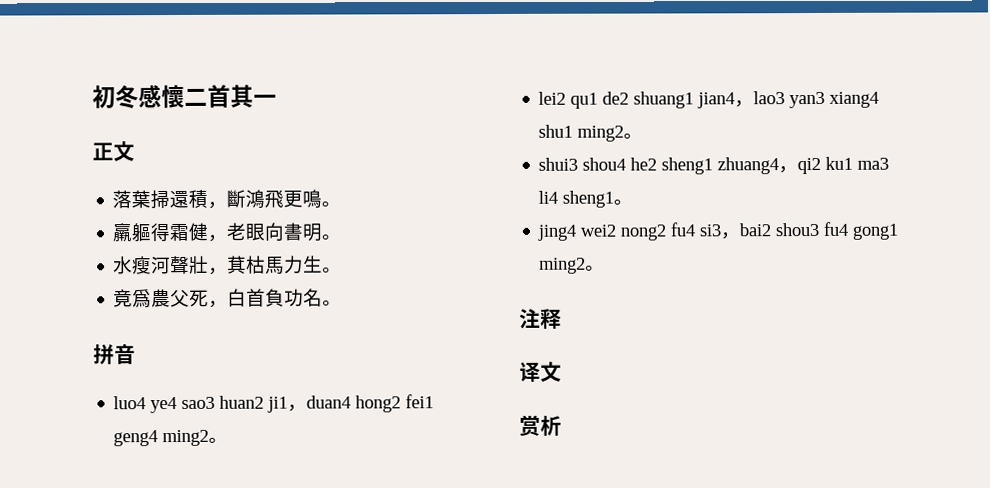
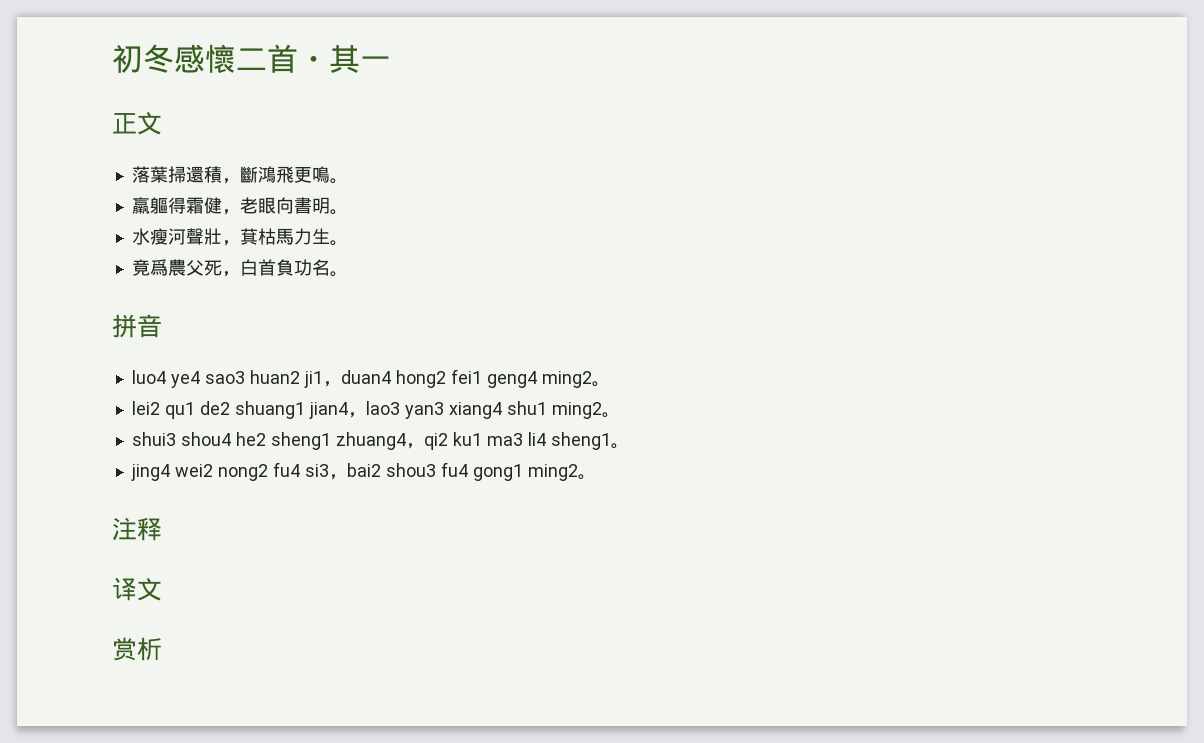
- 初冬感懷二首其一
+ 初冬感懷二首・其一

